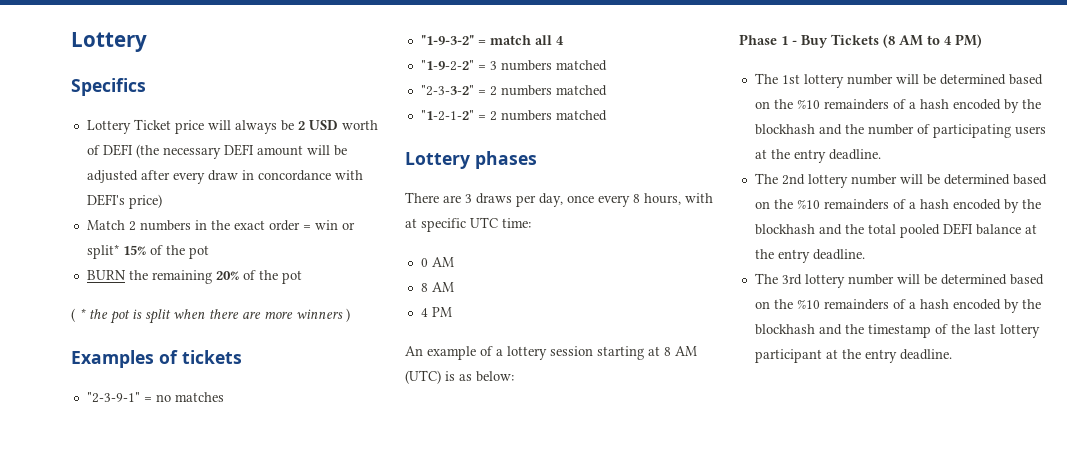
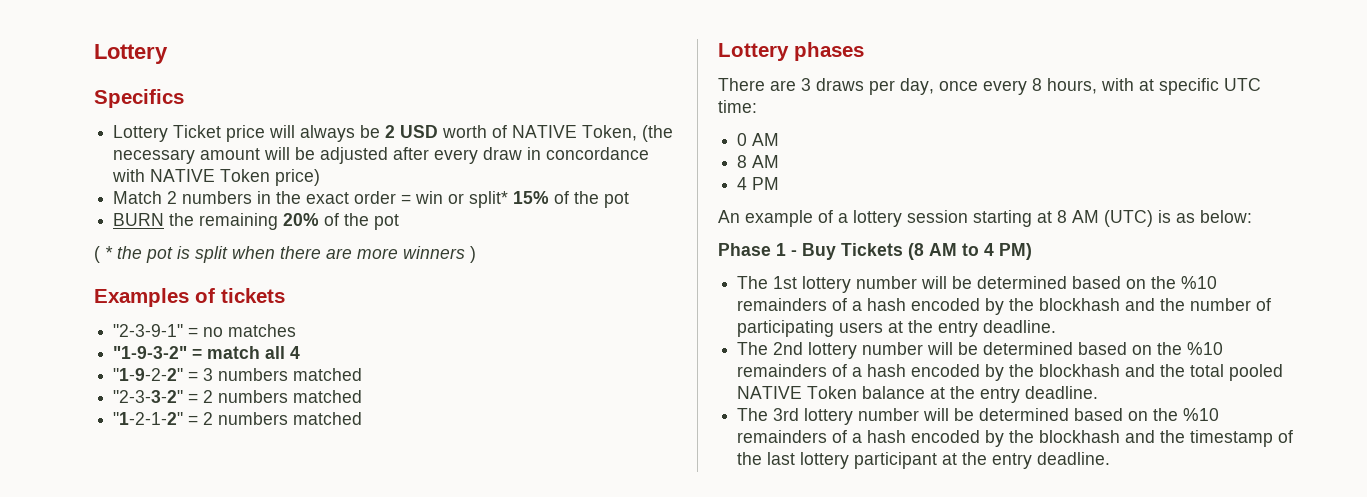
- Lottery Ticket price will always be 2 USD worth of DEFI (the necessary DEFI amount will be adjusted after every draw in concordance with DEFI's price)
+ Lottery Ticket price will always be 2 USD worth of NATIVE Token, (the necessary amount will be adjusted after every draw in concordance with NATIVE Token price)
- The 2nd lottery number will be determined based on the %10 remainders of a hash encoded by the blockhash and the total pooled DEFI balance at the entry deadline.
+ The 2nd lottery number will be determined based on the %10 remainders of a hash encoded by the blockhash and the total pooled NATIVE Token balance at the entry deadline.

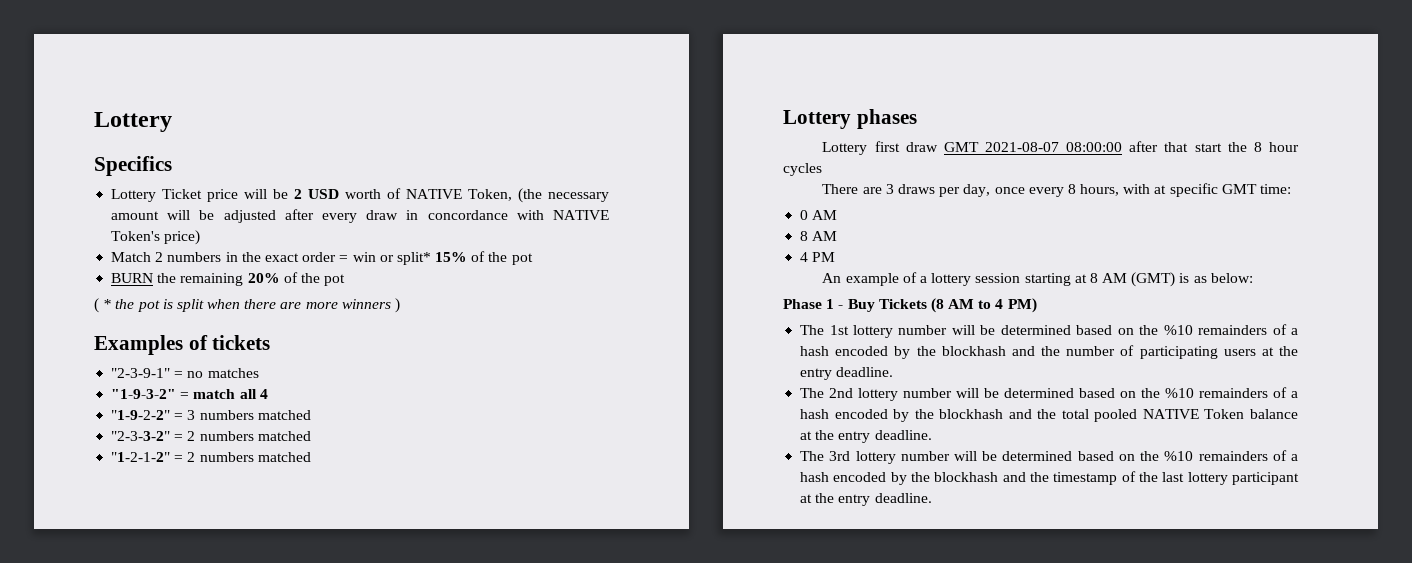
- Lottery Ticket price will always be 2 USD worth of NATIVE Token, (the necessary amount will be adjusted after every draw in concordance with NATIVE Token price)
+ Lottery Ticket price will be 2 USD worth of NATIVE Token, (the necessary amount will be adjusted after every draw in concordance with NATIVE Token's price)
+ Lottery first draw GMT 2021-08-07 08:00:00 after that start the 8 hour cycles
- There are 3 draws per day, once every 8 hours, with at specific UTC time:
+ There are 3 draws per day, once every 8 hours, with at specific GMT time:
- An example of a lottery session starting at 8 AM (UTC) is as below:
+ An example of a lottery session starting at 8 AM (GMT) is as below:

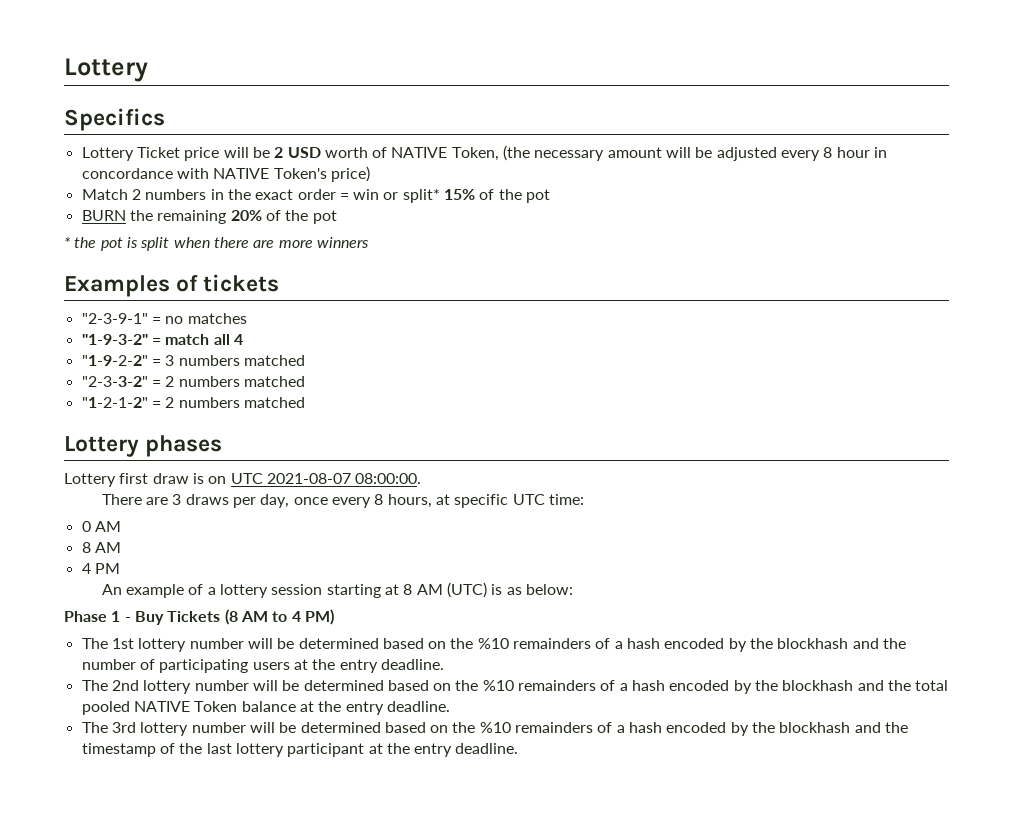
- Lottery Ticket price will be 2 USD worth of NATIVE Token, (the necessary amount will be adjusted after every draw in concordance with NATIVE Token's price)
+ Lottery Ticket price will be 2 USD worth of NATIVE Token, (the necessary amount will be adjusted every 8 hour in concordance with NATIVE Token's price)
- ( * the pot is split when there are more winners )
+ * the pot is split when there are more winners
- Lottery first draw GMT 2021-08-07 08:00:00 after that start the 8 hour cycles
+ Lottery first draw is on UTC 2021-08-07 08:00:00.
- There are 3 draws per day, once every 8 hours, with at specific GMT time:
+ There are 3 draws per day, once every 8 hours, at specific UTC time:
- An example of a lottery session starting at 8 AM (GMT) is as below:
+ An example of a lottery session starting at 8 AM (UTC) is as below:

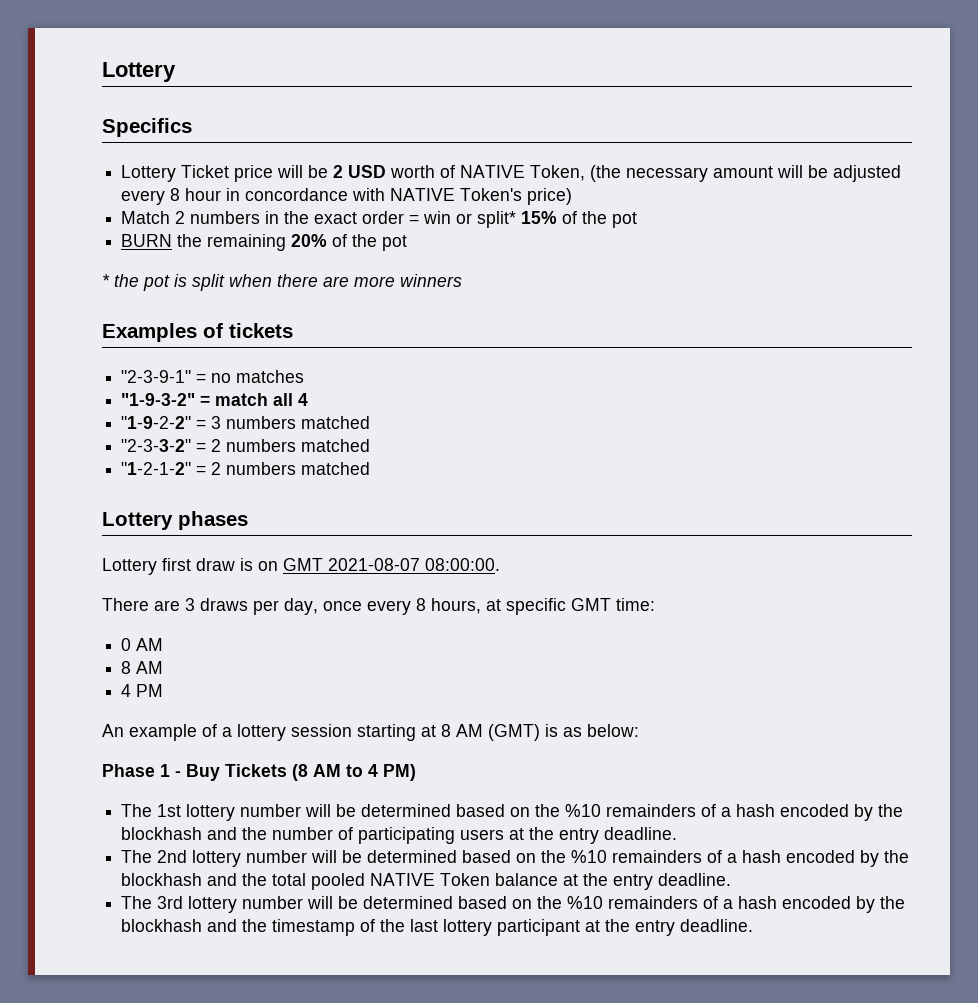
- Lottery first draw is on UTC 2021-08-07 08:00:00.
+ Lottery first draw is on GMT 2021-08-07 08:00:00.
- There are 3 draws per day, once every 8 hours, at specific UTC time:
+ There are 3 draws per day, once every 8 hours, at specific GMT time:
- An example of a lottery session starting at 8 AM (UTC) is as below:
+ An example of a lottery session starting at 8 AM (GMT) is as below:

